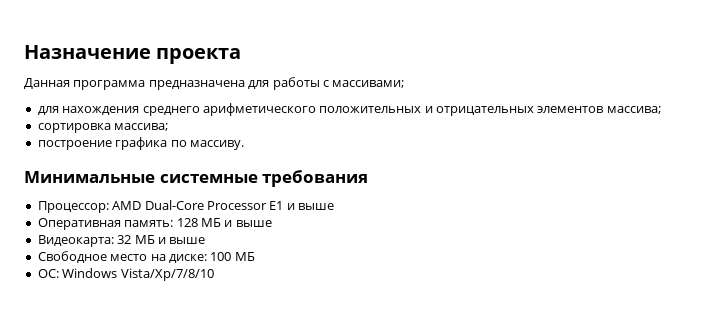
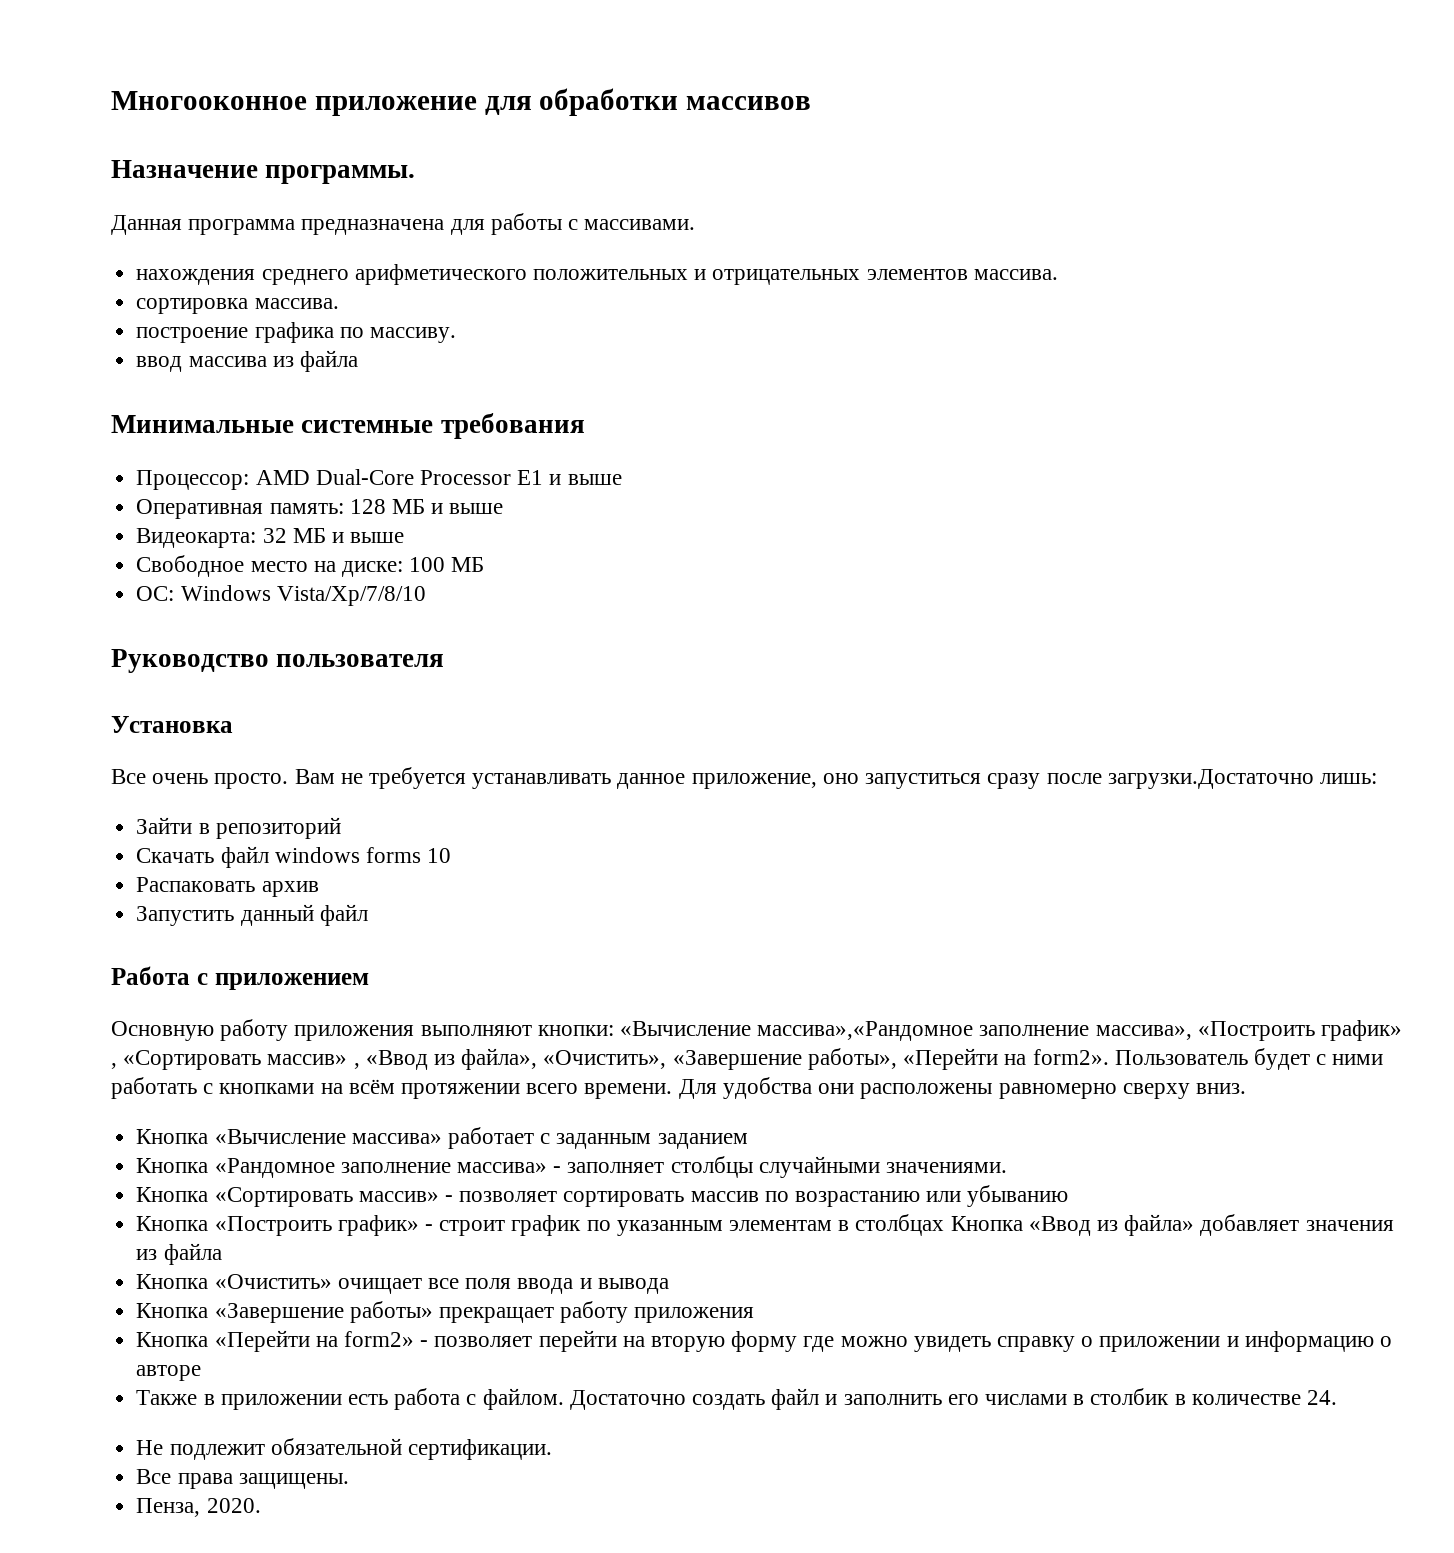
- Назначение проекта
+ Многооконное приложение для обработки массивов
+ Назначение программы.
- Данная программа предназначена для работы с массивами;
- для нахождения среднего арифметического положительных и отрицательных элементов массива;
+ Данная программа предназначена для работы с массивами.
+ нахождения среднего арифметического положительных и отрицательных элементов массива.
- сортировка массива;
+ сортировка массива.
+ ввод массива из файла
+ Руководство пользователя
+ Установка
+ Все очень просто. Вам не требуется устанавливать данное приложение, оно запуститься сразу после загрузки.Достаточно лишь:
+ Зайти в репозиторий
+ Скачать файл windows forms 10
+ Распаковать архив
+ Запустить данный файл
+ Работа с приложением
+ Основную работу приложения выполняют кнопки: «Вычисление массива»,«Рандомное заполнение массива», «Построить график» , «Сортировать массив» , «Ввод из файла», «Очистить», «Завершение работы», «Перейти на form2». Пользователь будет с ними работать с кнопками на всём протяжении всего времени. Для удобства они расположены равномерно сверху вниз.
+ Кнопка «Вычисление массива» работает с заданным заданием
+ Кнопка «Рандомное заполнение массива» - заполняет столбцы случайными значениями.
+ Кнопка «Сортировать массив» - позволяет сортировать массив по возрастанию или убыванию
+ Кнопка «Построить график» - строит график по указанным элементам в столбцах Кнопка «Ввод из файла» добавляет значения из файла
+ Кнопка «Очистить» очищает все поля ввода и вывода
+ Кнопка «Завершение работы» прекращает работу приложения
+ Кнопка «Перейти на form2» - позволяет перейти на вторую форму где можно увидеть справку о приложении и информацию о авторе
+ Также в приложении есть работа с файлом. Достаточно создать файл и заполнить его числами в столбик в количестве 24.
+ Не подлежит обязательной сертификации.
+ Все права защищены.
+ Пенза, 2020.

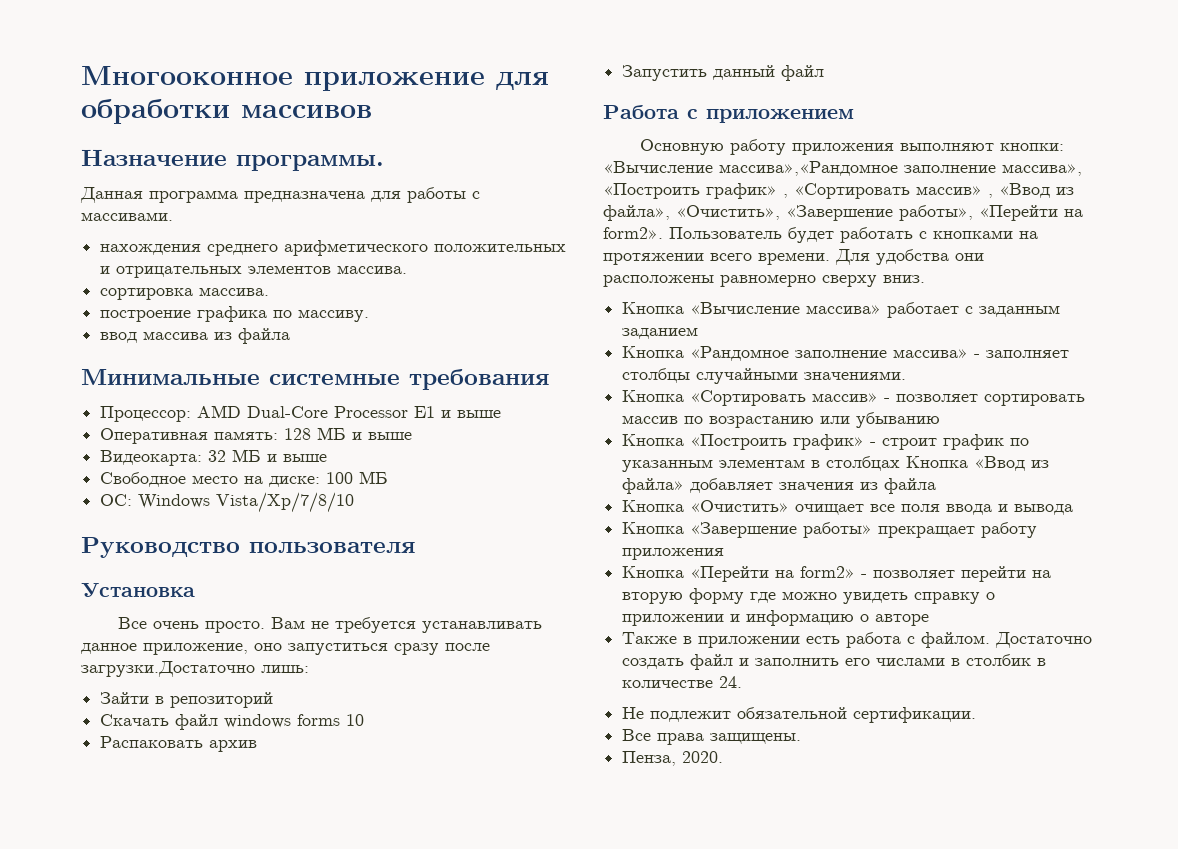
- Пользователь будет с ними работать с кнопками на всём протяжении всего времени.
+ Пользователь будет работать с кнопками на протяжении всего времени.

